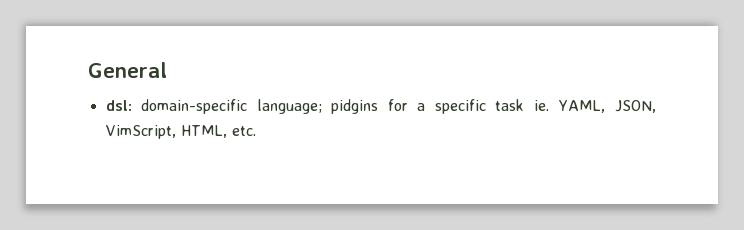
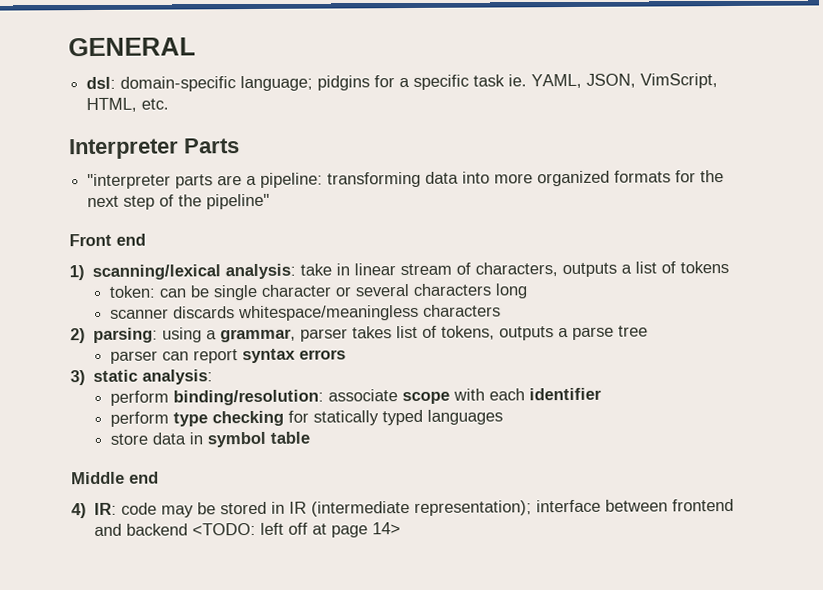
- General
+ GENERAL
+ Interpreter Parts
+ "interpreter parts are a pipeline: transforming data into more organized formats for the next step of the pipeline"
+ Front end
+ 1) scanning/lexical analysis: take in linear stream of characters, outputs a list of tokens
+ token: can be single character or several characters long
+ scanner discards whitespace/meaningless characters
+ 2) parsing: using a grammar, parser takes list of tokens, outputs a parse tree
+ parser can report syntax errors
+ 3) static analysis:
+ perform binding/resolution: associate scope with each identifier
+ perform type checking for statically typed languages
+ store data in symbol table
+ Middle end
+ 4) IR: code may be stored in IR (intermediate representation); interface between frontend and backend <TODO: left off at page 14>

